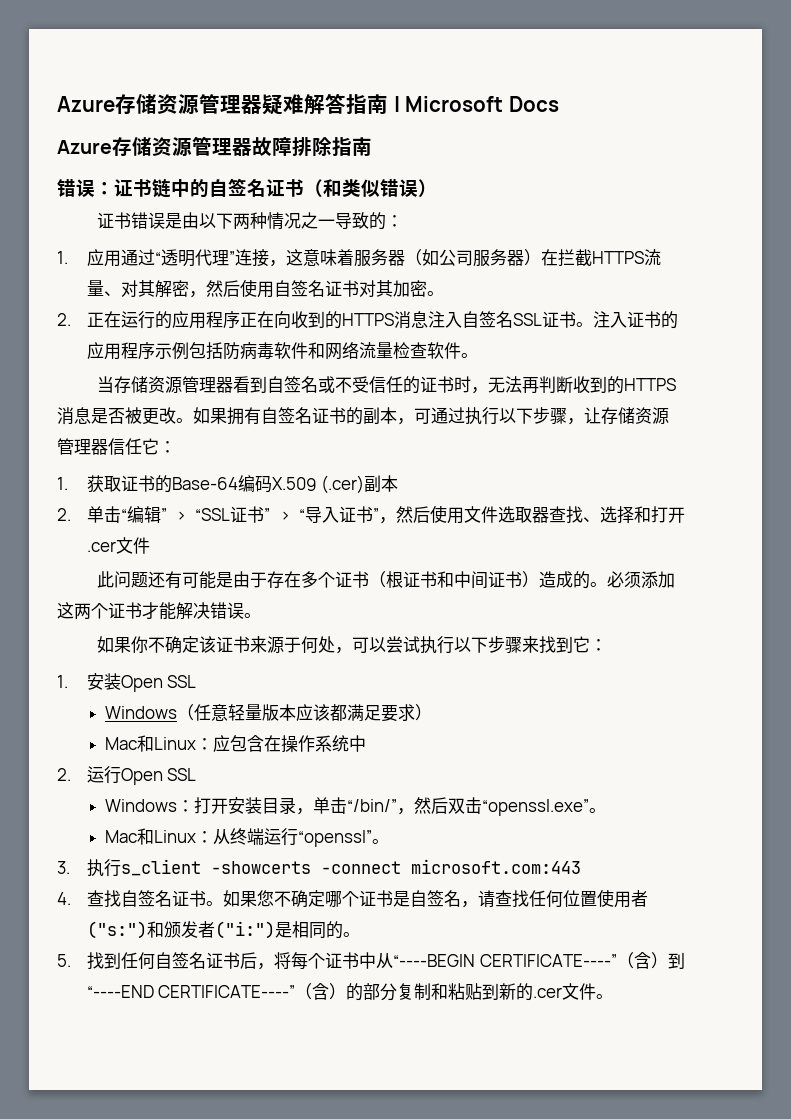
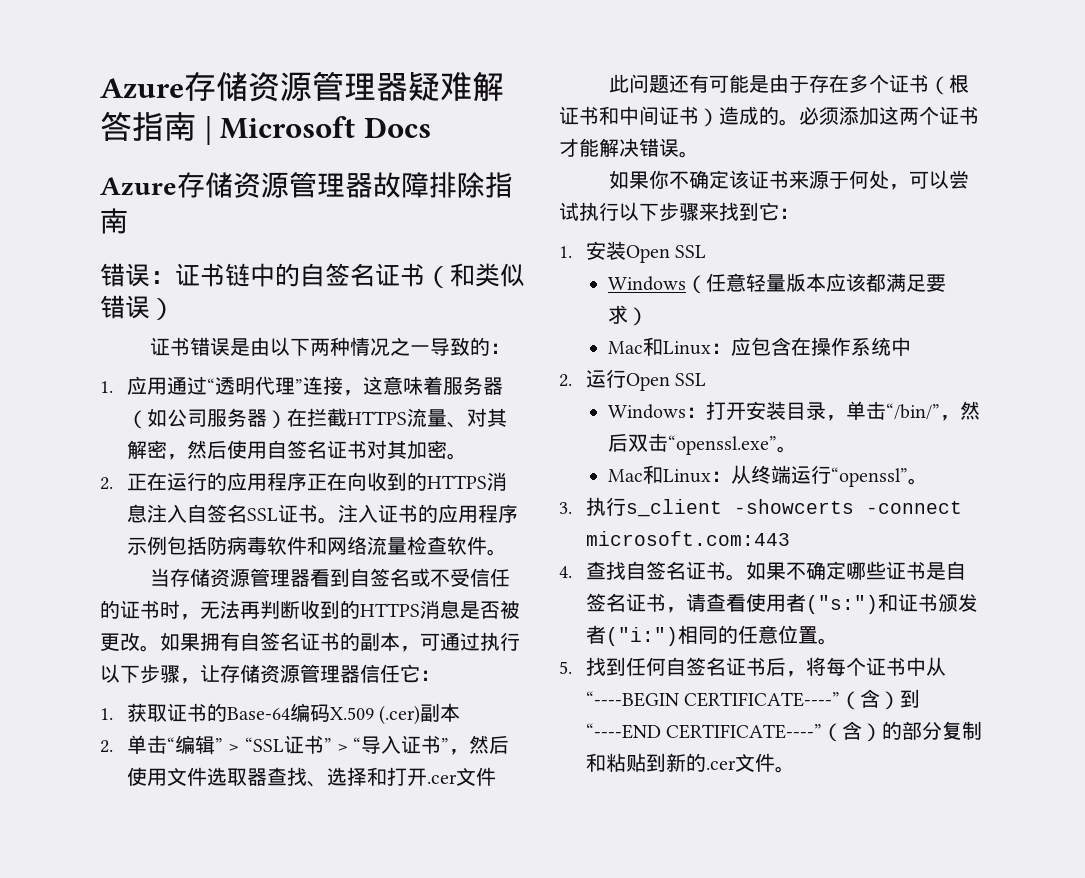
- 如果您不确定哪个证书是自签名，请查找任何位置使用者("s:")和颁发者("i:")是相同的。
+ 如果不确定哪些证书是自签名证书，请查看使用者("s:")和证书颁发者("i:")相同的任意位置。

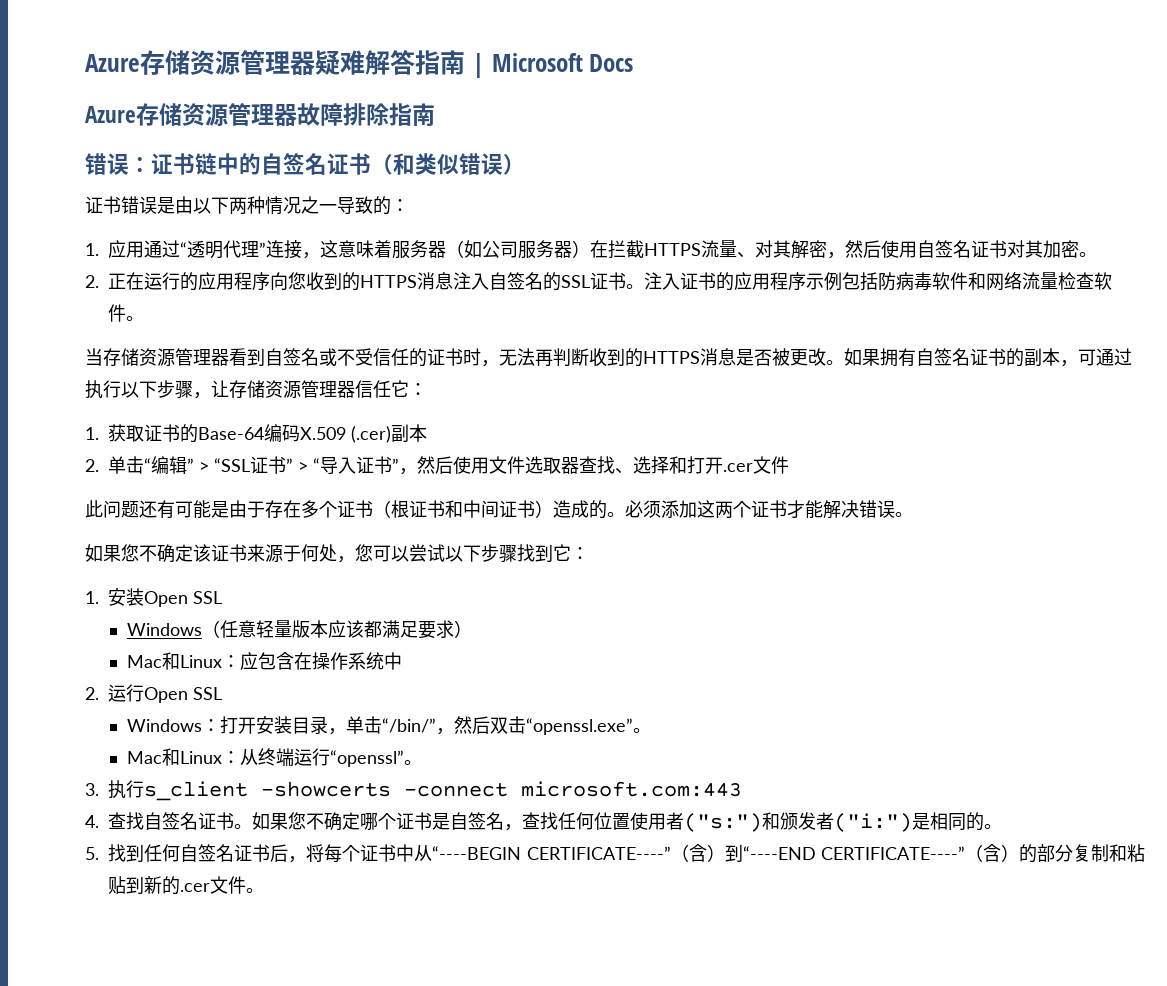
- 2.正在运行的应用程序正在向收到的HTTPS消息注入自签名SSL证书。
+ 2.正在运行的应用程序向您收到的HTTPS消息注入自签名的SSL证书。
- 如果你不确定该证书来源于何处，可以尝试执行以下步骤来找到它：
+ 如果您不确定该证书来源于何处，您可以尝试以下步骤找到它：
- 如果不确定哪些证书是自签名证书，请查看使用者("s:")和证书颁发者("i:")相同的任意位置。
+ 如果您不确定哪个证书是自签名，查找任何位置使用者("s:")和颁发者("i:")是相同的。

